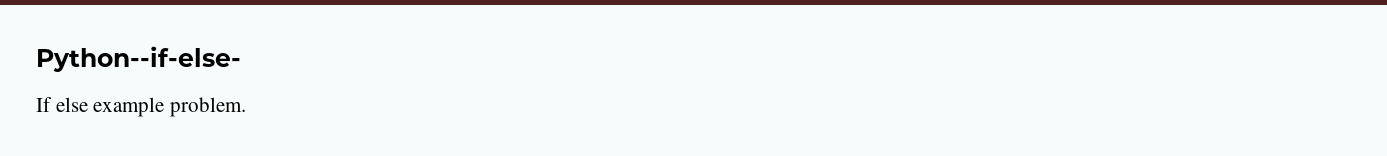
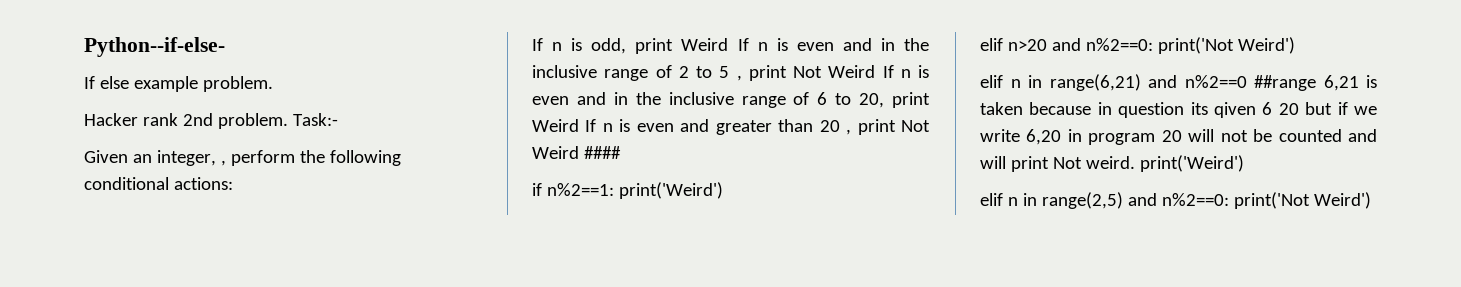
+ Hacker rank 2nd problem. Task:-
+ Given an integer, , perform the following conditional actions:
+ If n is odd, print Weird If n is even and in the inclusive range of 2 to 5 , print Not Weird If n is even and in the inclusive range of 6 to 20, print Weird If n is even and greater than 20 , print Not Weird ####
+ if n%2==1: print('Weird')
+ elif n>20 and n%2==0: print('Not Weird')
+ elif n in range(6,21) and n%2==0 ##range 6,21 is taken because in question its qiven 6 20 but if we write 6,20 in program 20 will not be counted and will print Not weird. print('Weird')
+ elif n in range(2,5) and n%2==0: print('Not Weird')

